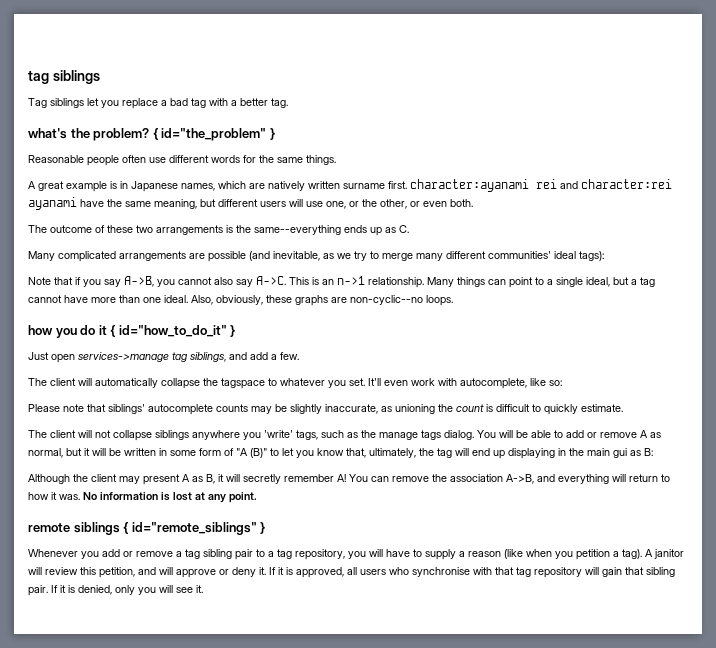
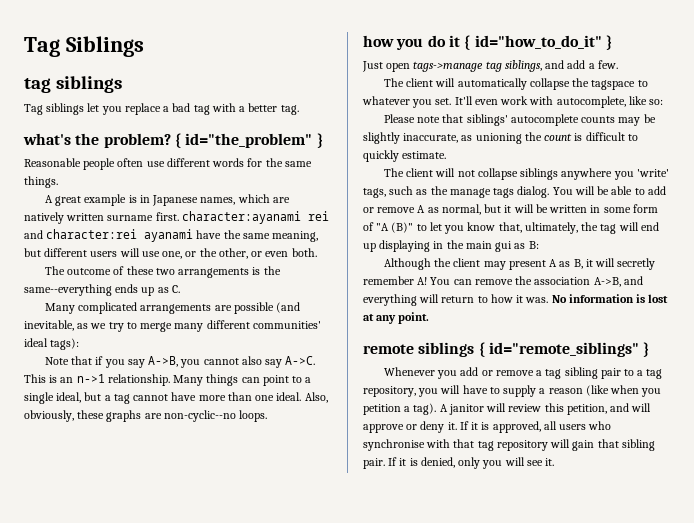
+ Tag Siblings
- Just open services->manage tag siblings, and add a few.
+ Just open tags->manage tag siblings, and add a few.

